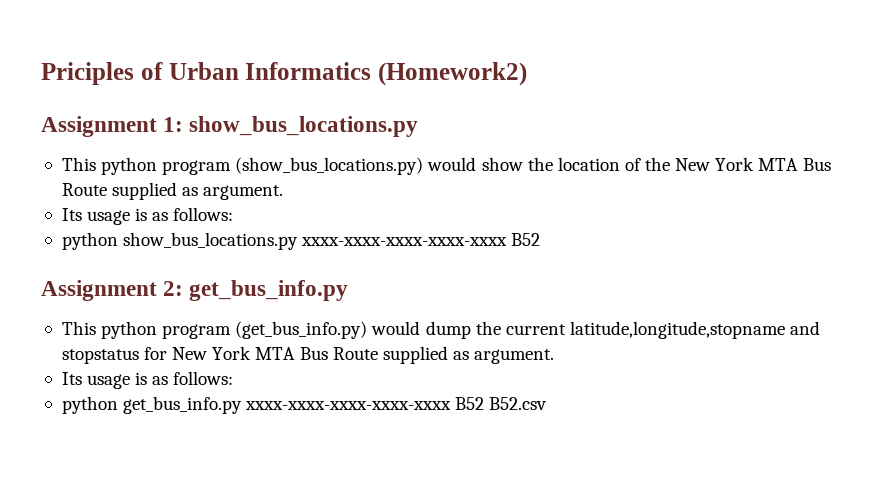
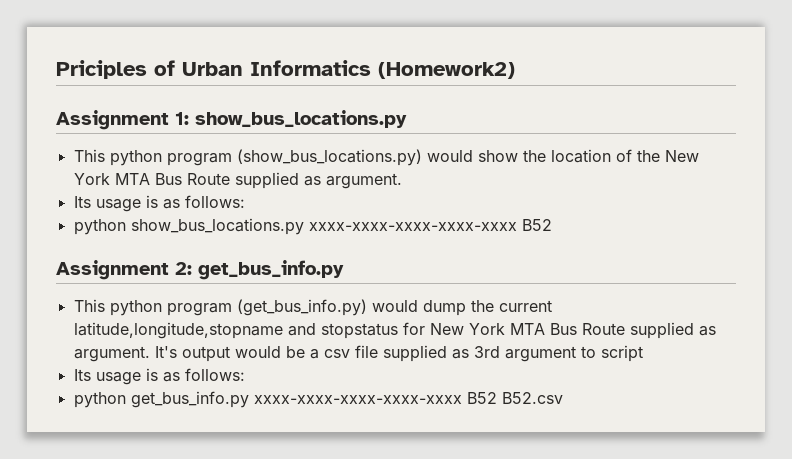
+ It's output would be a csv file supplied as 3rd argument to script

